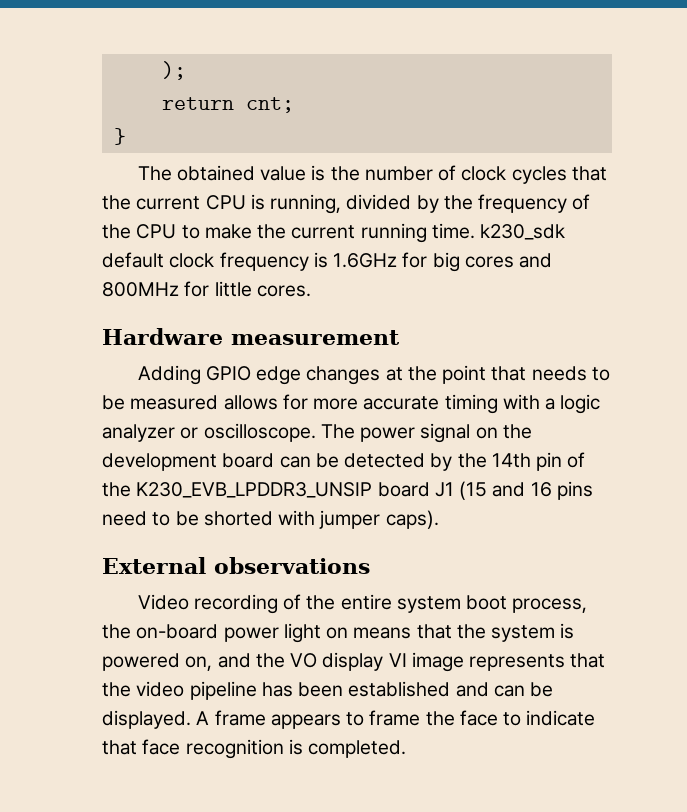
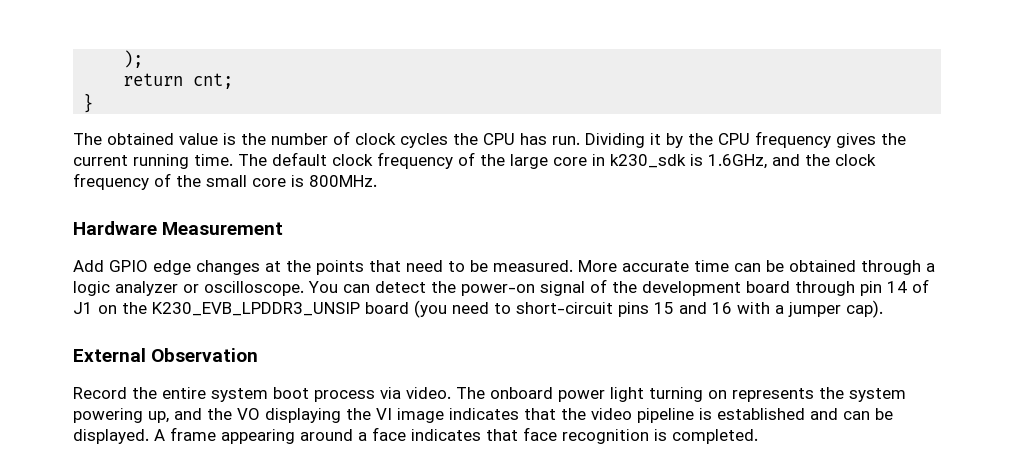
- The obtained value is the number of clock cycles that the current CPU is running, divided by the frequency of the CPU to make the current running time. k230_sdk default clock frequency is 1.6GHz for big cores and 800MHz for little cores.
+ The obtained value is the number of clock cycles the CPU has run. Dividing it by the CPU frequency gives the current running time. The default clock frequency of the large core in k230_sdk is 1.6GHz, and the clock frequency of the small core is 800MHz.
- Hardware measurement
- Adding GPIO edge changes at the point that needs to be measured allows for more accurate timing with a logic analyzer or oscilloscope.
+ Hardware Measurement
+ Add GPIO edge changes at the points that need to be measured. More accurate time can be obtained through a logic analyzer or oscilloscope.
- The power signal on the development board can be detected by the 14th pin of the K230_EVB_LPDDR3_UNSIP board J1 (15 and 16 pins need to be shorted with jumper caps).
- External observations
- Video recording of the entire system boot process, the on-board power light on means that the system is powered on, and the VO display VI image represents that the video pipeline has been established and can be displayed.
+ You can detect the power-on signal of the development board through pin 14 of J1 on the K230_EVB_LPDDR3_UNSIP board (you need to short-circuit pins 15 and 16 with a jumper cap).
+ External Observation
+ Record the entire system boot process via video. The onboard power light turning on represents the system powering up, and the VO displaying the VI image indicates that the video pipeline is established and can be displayed.
- A frame appears to frame the face to indicate that face recognition is completed.
+ A frame appearing around a face indicates that face recognition is completed.

